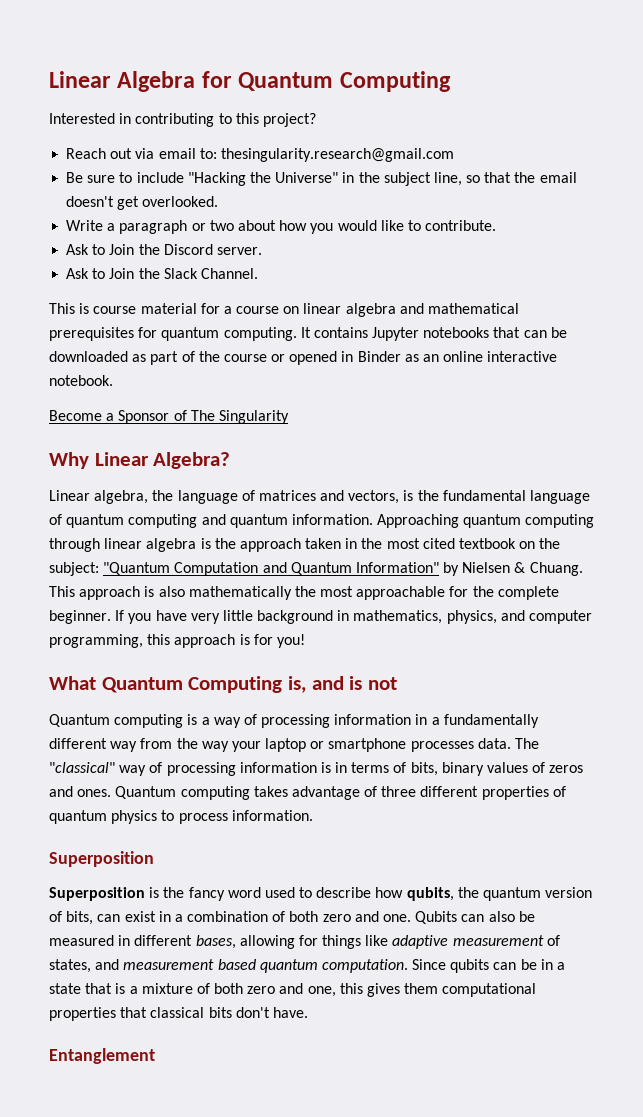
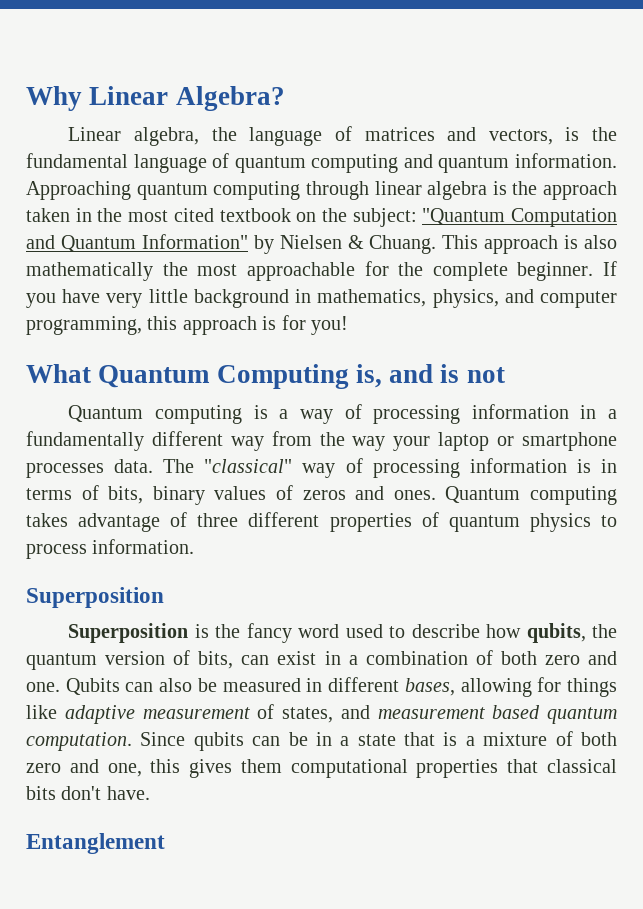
- Linear Algebra for Quantum Computing
- Interested in contributing to this project?
- Reach out via email to: thesingularity.research@gmail.com
- Be sure to include "Hacking the Universe" in the subject line, so that the email doesn't get overlooked.
- Write a paragraph or two about how you would like to contribute.
- Ask to Join the Discord server.
- Ask to Join the Slack Channel.
- This is course material for a course on linear algebra and mathematical prerequisites for quantum computing. It contains Jupyter notebooks that can be downloaded as part of the course or opened in Binder as an online interactive notebook.
- Become a Sponsor of The Singularity

